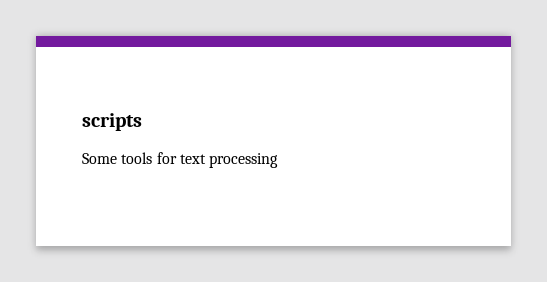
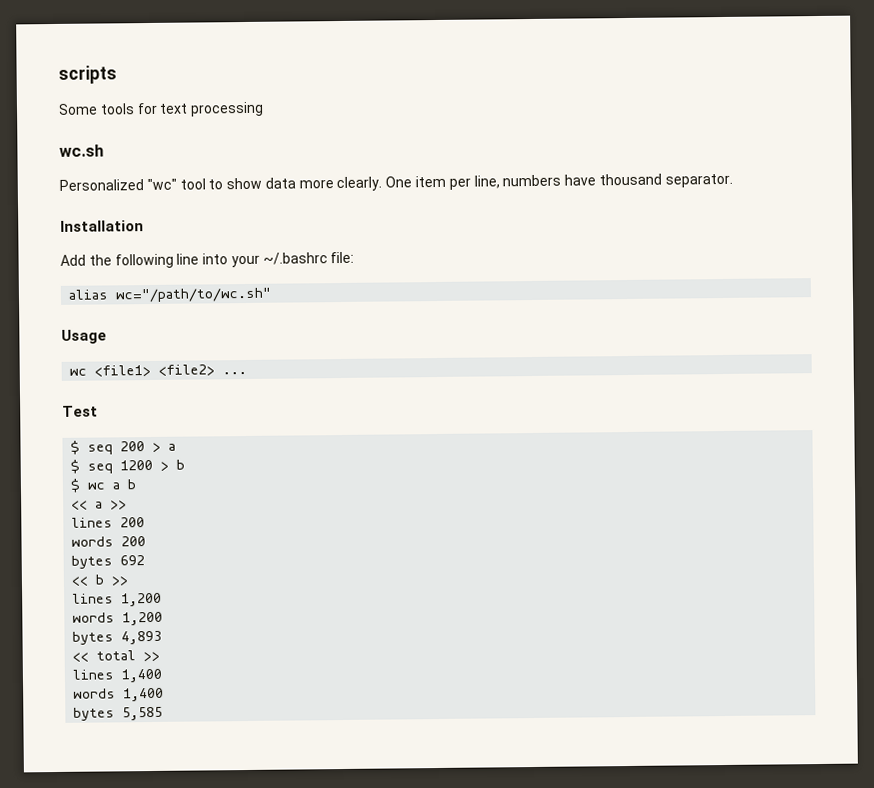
+ wc.sh
+ Personalized "wc" tool to show data more clearly. One item per line, numbers have thousand separator.
+ Installation
+ Add the following line into your ~/.bashrc file:
+ alias wc="/path/to/wc.sh"
+ Usage
+ wc <file1> <file2> ...
+ Test
+ $ seq 200 > a
+ $ seq 1200 > b
+ $ wc a b
+ << a >>
+ lines 200
+ words 200
+ bytes 692
+ << b >>
+ lines 1,200
+ words 1,200
+ bytes 4,893
+ << total >>
+ lines 1,400
+ words 1,400
+ bytes 5,585

